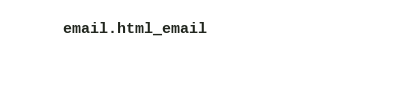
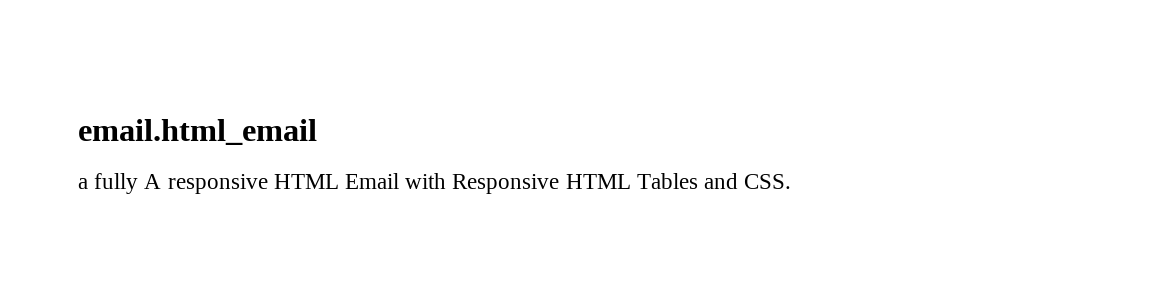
+ a fully A responsive HTML Email with Responsive HTML Tables and CSS.

